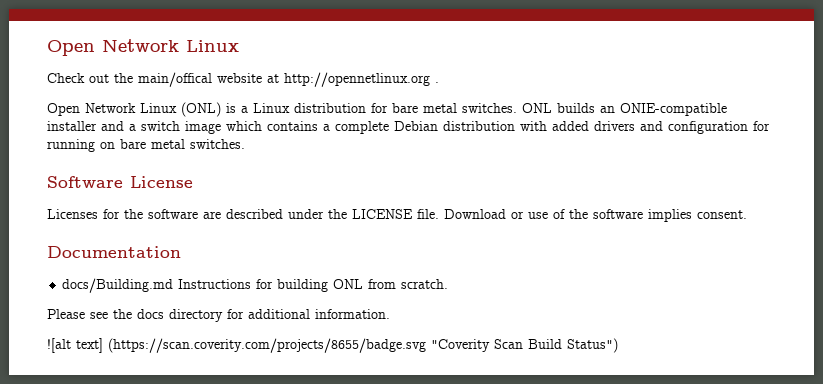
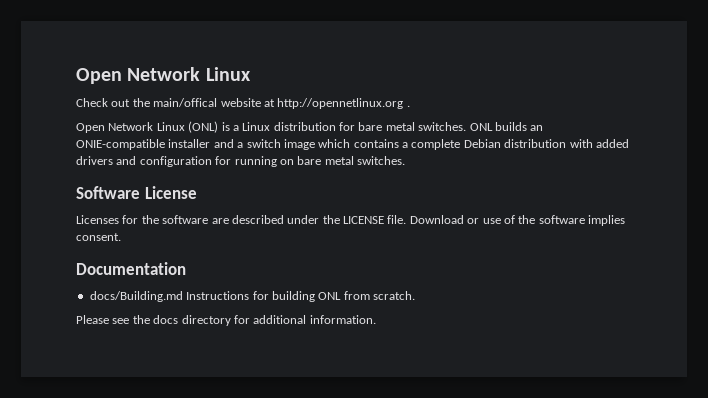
- ![alt text] (https://scan.coverity.com/projects/8655/badge.svg "Coverity Scan Build Status")

